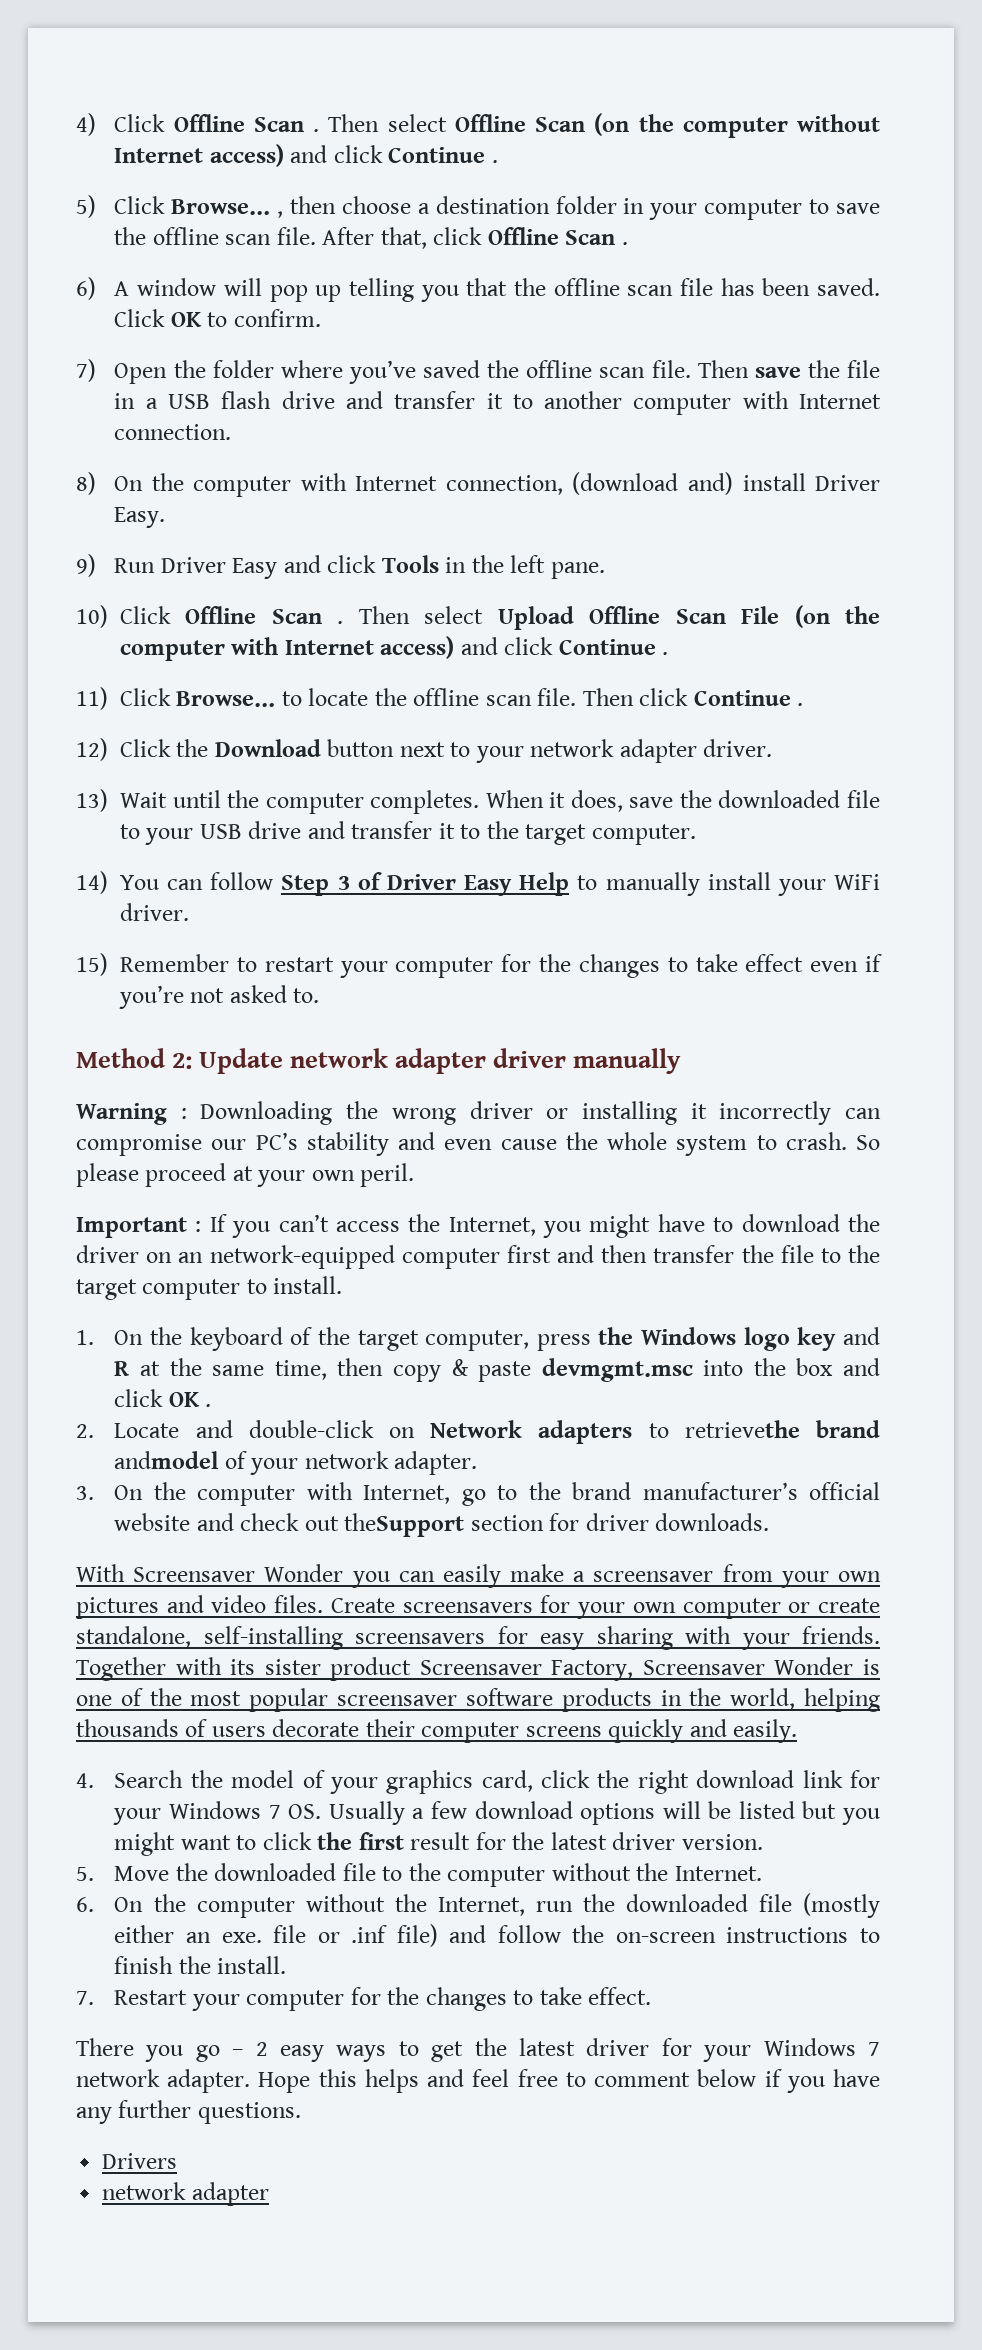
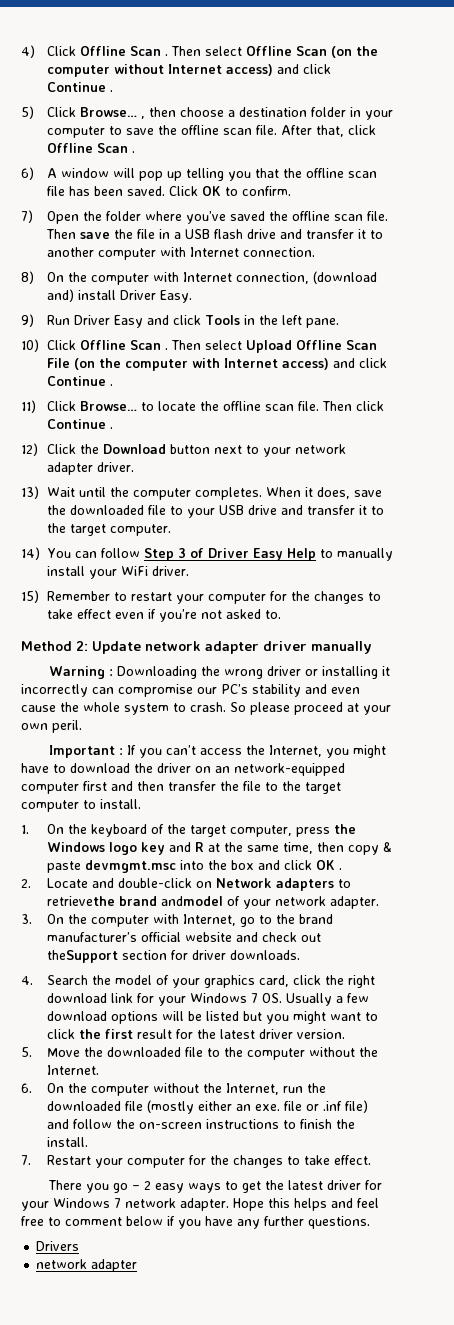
- With Screensaver Wonder you can easily make a screensaver from your own pictures and video files. Create screensavers for your own computer or create standalone, self-installing screensavers for easy sharing with your friends. Together with its sister product Screensaver Factory, Screensaver Wonder is one of the most popular screensaver software products in the world, helping thousands of users decorate their computer screens quickly and easily.

